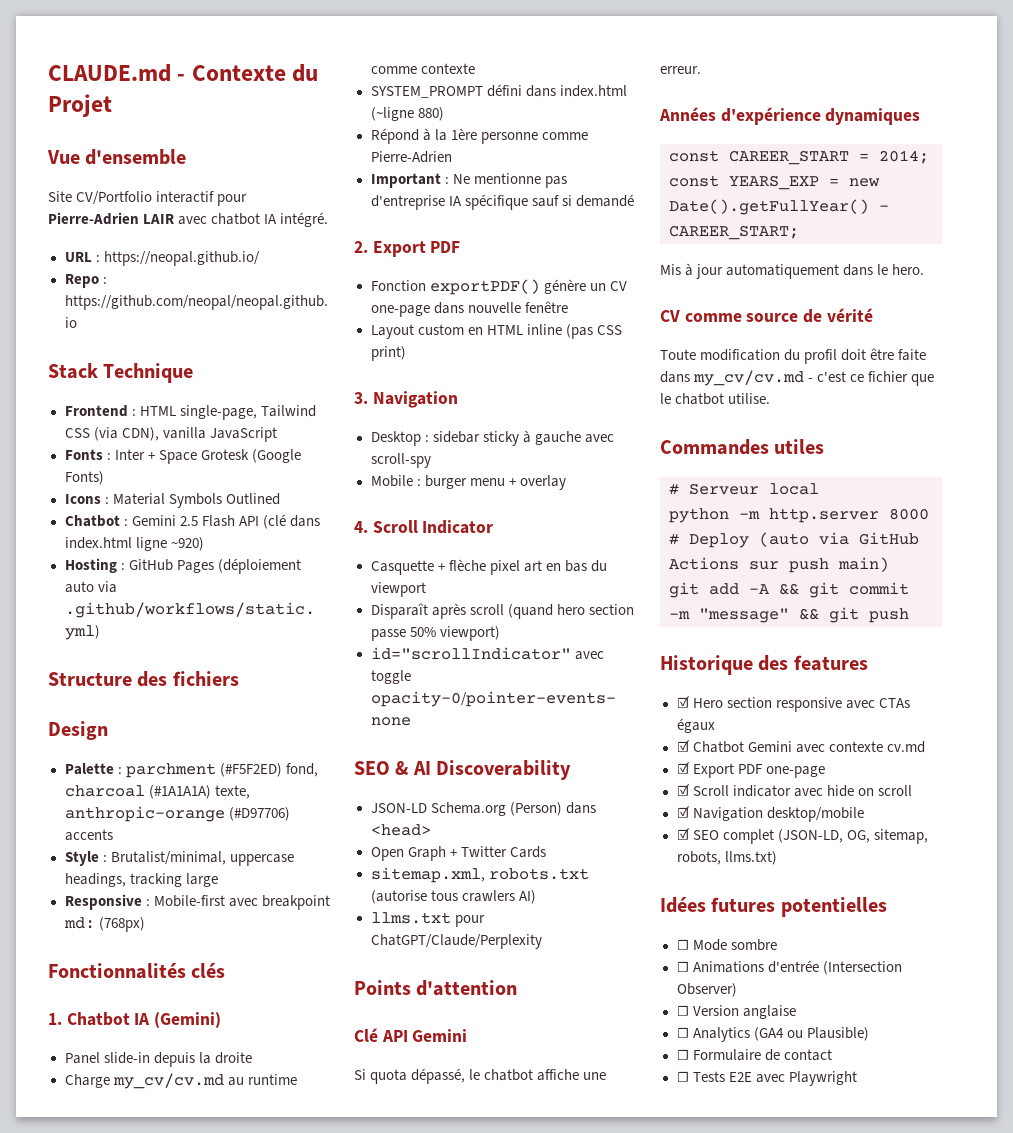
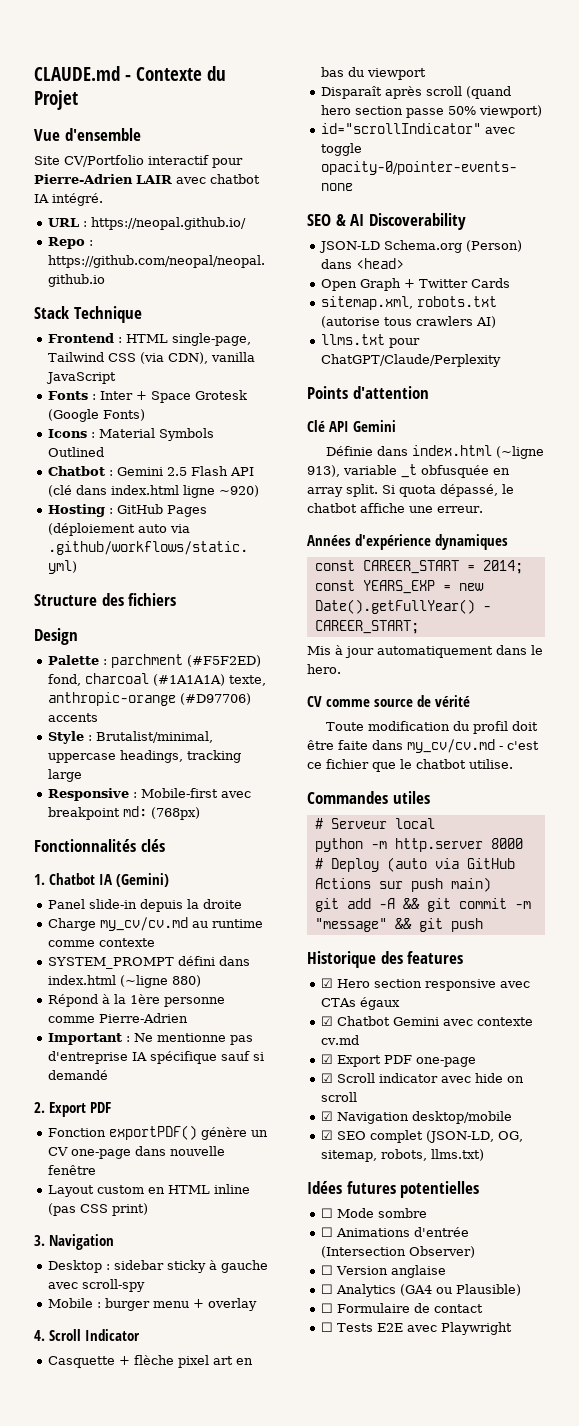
+ Définie dans index.html (~ligne 913), variable _t obfusquée en array split.

